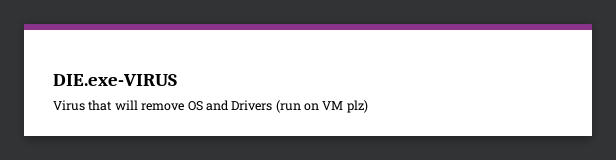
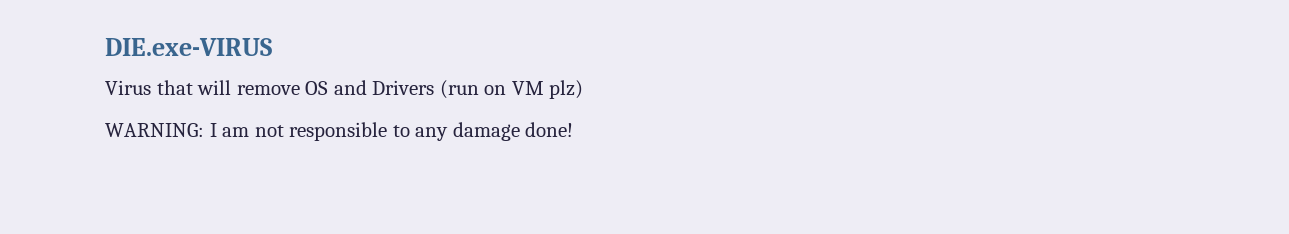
+ WARNING: I am not responsible to any damage done!

